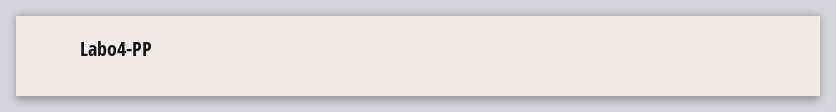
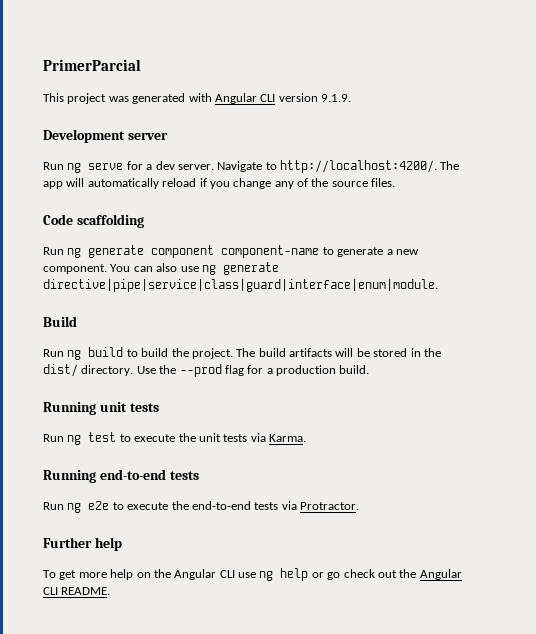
- Labo4-PP
+ PrimerParcial
+ This project was generated with Angular CLI version 9.1.9.
+ Development server
+ Run ng serve for a dev server. Navigate to http://localhost:4200/. The app will automatically reload if you change any of the source files.
+ Code scaffolding
+ Run ng generate component component-name to generate a new component. You can also use ng generate directive|pipe|service|class|guard|interface|enum|module.
+ Build
+ Run ng build to build the project. The build artifacts will be stored in the dist/ directory. Use the --prod flag for a production build.
+ Running unit tests
+ Run ng test to execute the unit tests via Karma.
+ Running end-to-end tests
+ Run ng e2e to execute the end-to-end tests via Protractor.
+ Further help
+ To get more help on the Angular CLI use ng help or go check out the Angular CLI README.

